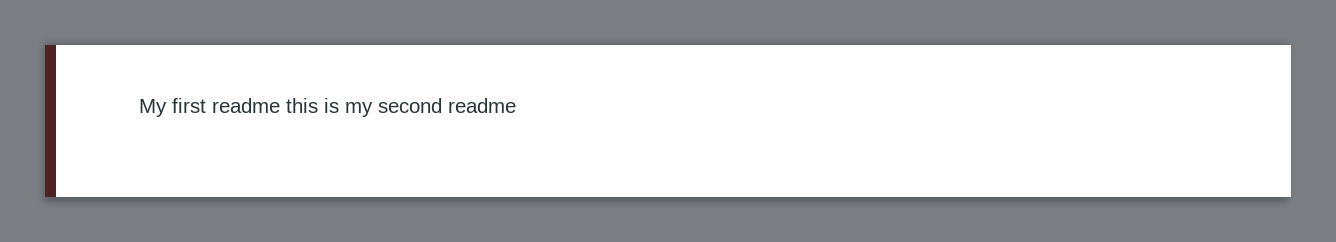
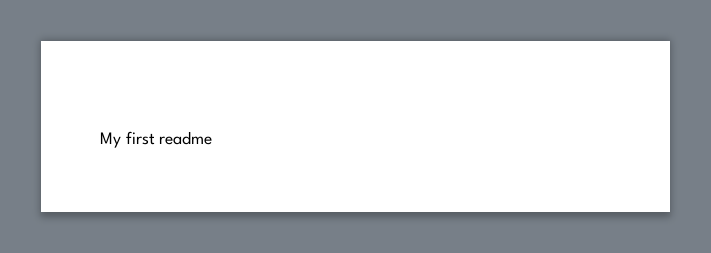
- My first readme this is my second readme
+ My first readme

